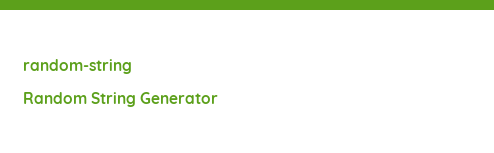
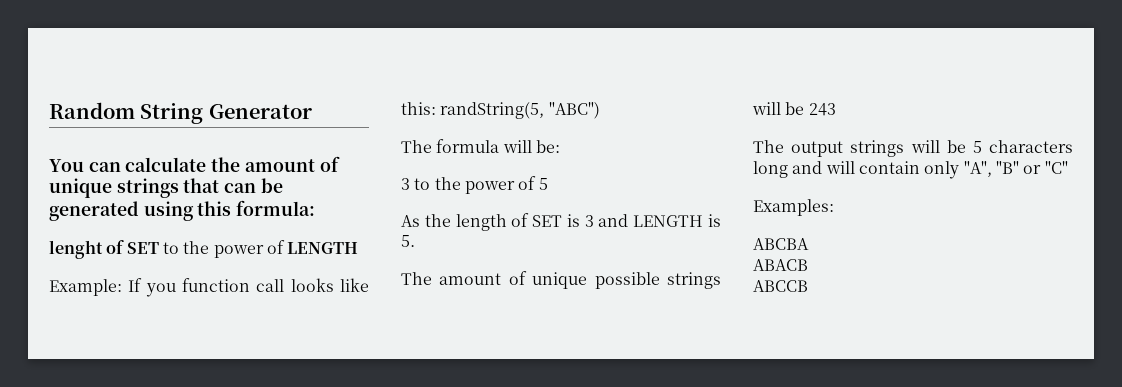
- random-string
+ You can calculate the amount of unique strings that can be generated using this formula:
+ lenght of SET to the power of LENGTH
+ Example: If you function call looks like this: randString(5, "ABC")
+ The formula will be:
+ 3 to the power of 5
+ As the length of SET is 3 and LENGTH is 5.
+ The amount of unique possible strings will be 243
+ The output strings will be 5 characters long and will contain only "A", "B" or "C"
+ Examples:
+ ABCBA
+ ABACB
+ ABCCB

